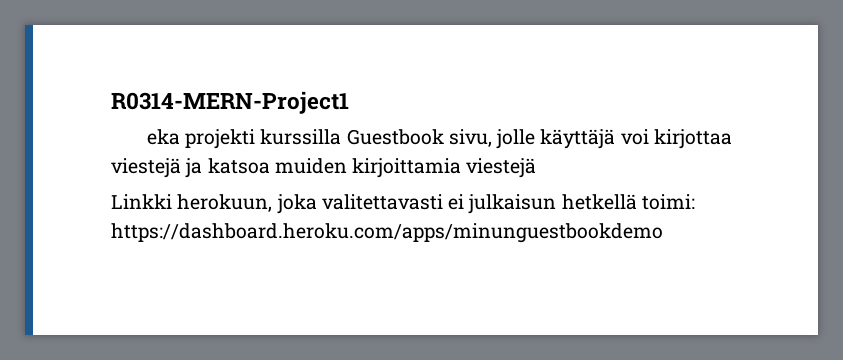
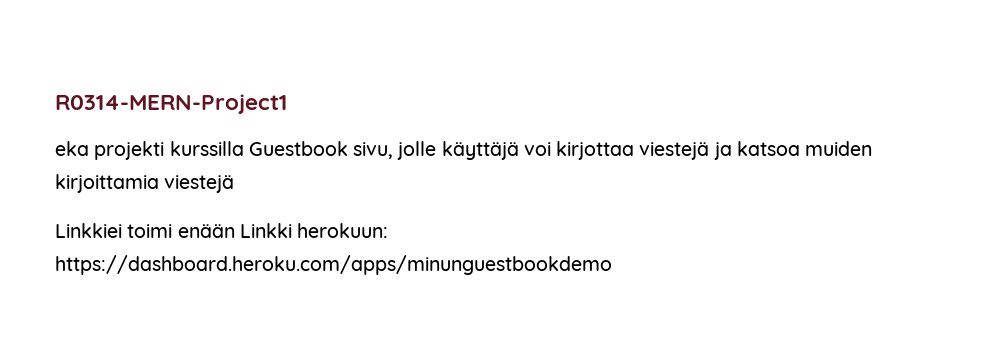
- Linkki herokuun, joka valitettavasti ei julkaisun hetkellä toimi: https://dashboard.heroku.com/apps/minunguestbookdemo
+ Linkkiei toimi enään Linkki herokuun: https://dashboard.heroku.com/apps/minunguestbookdemo

